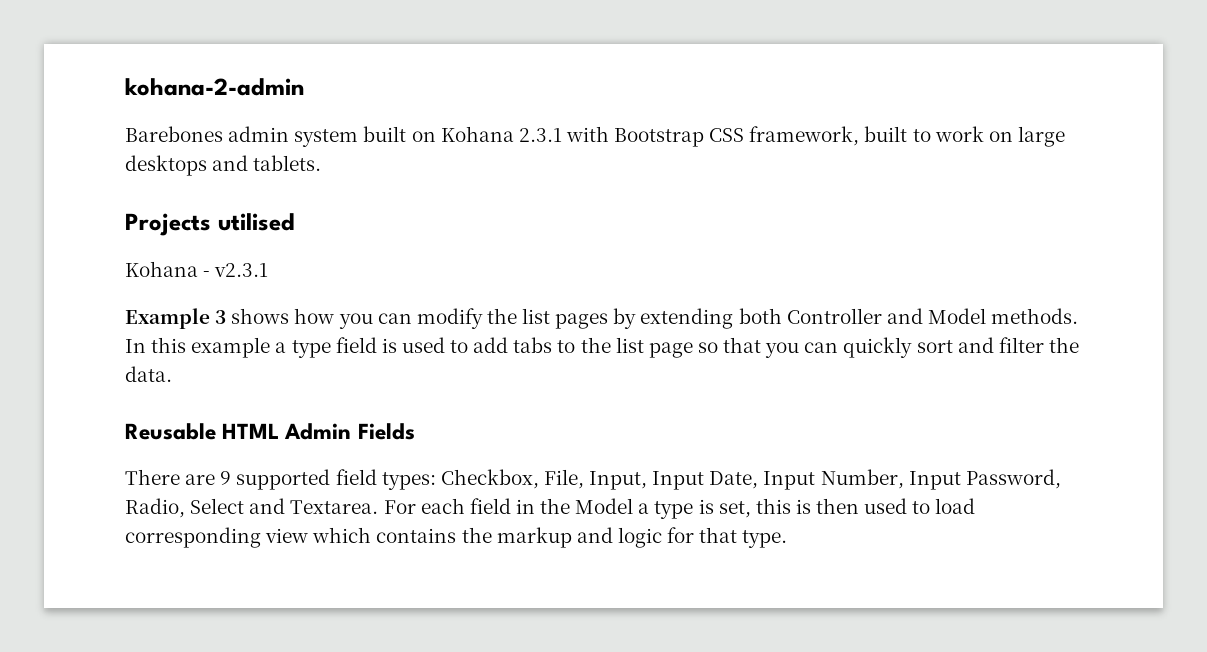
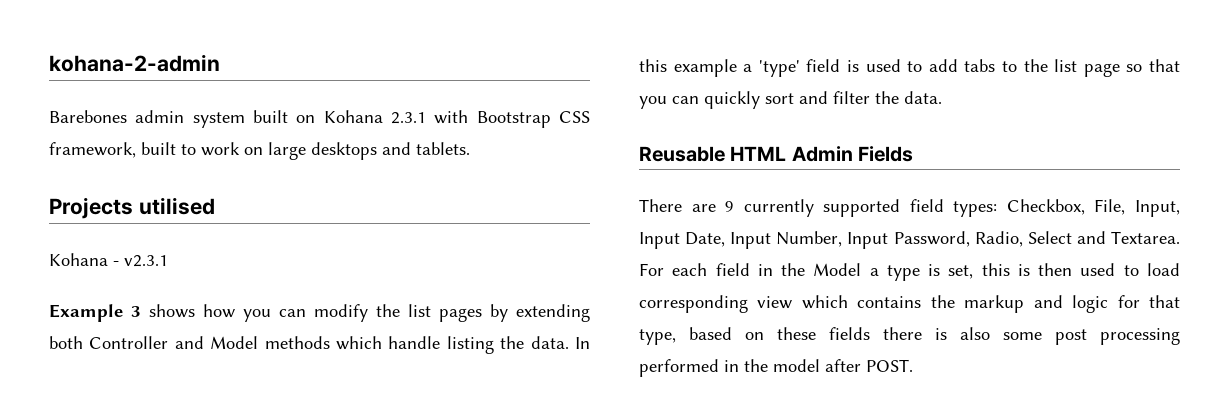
- Example 3 shows how you can modify the list pages by extending both Controller and Model methods.
+ Example 3 shows how you can modify the list pages by extending both Controller and Model methods which handle listing the data.
- In this example a type field is used to add tabs to the list page so that you can quickly sort and filter the data.
+ In this example a 'type' field is used to add tabs to the list page so that you can quickly sort and filter the data.
- There are 9 supported field types: Checkbox, File, Input, Input Date, Input Number, Input Password, Radio, Select and Textarea.
+ There are 9 currently supported field types: Checkbox, File, Input, Input Date, Input Number, Input Password, Radio, Select and Textarea.
- For each field in the Model a type is set, this is then used to load corresponding view which contains the markup and logic for that type.
+ For each field in the Model a type is set, this is then used to load corresponding view which contains the markup and logic for that type, based on these fields there is also some post processing performed in the model after POST.

